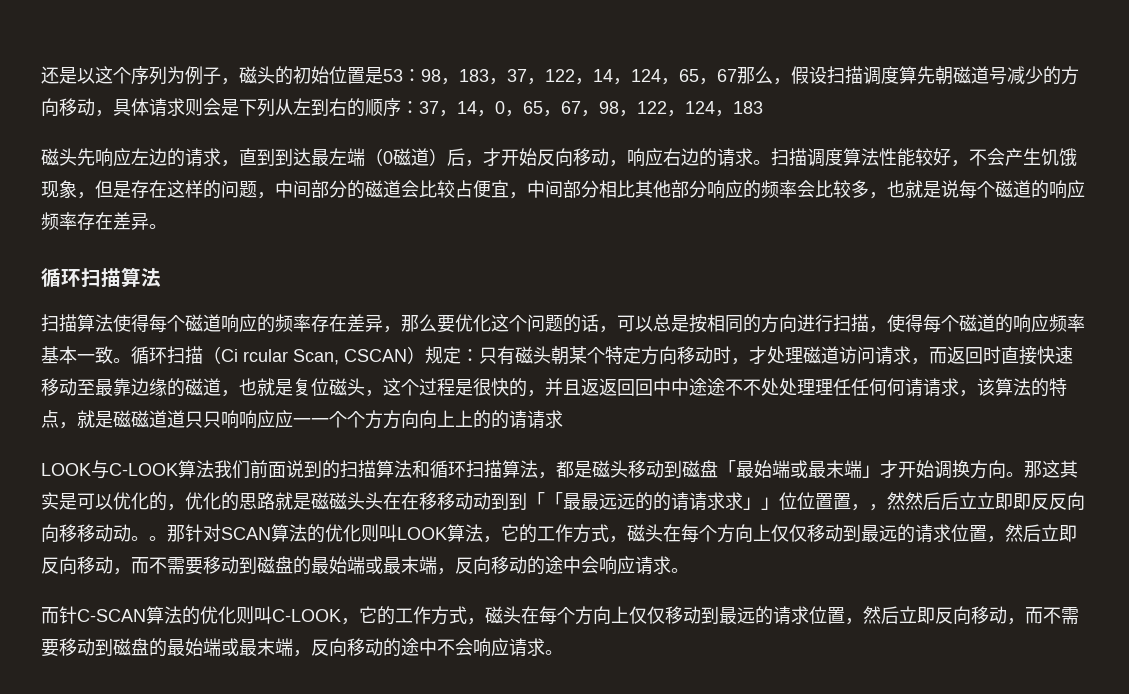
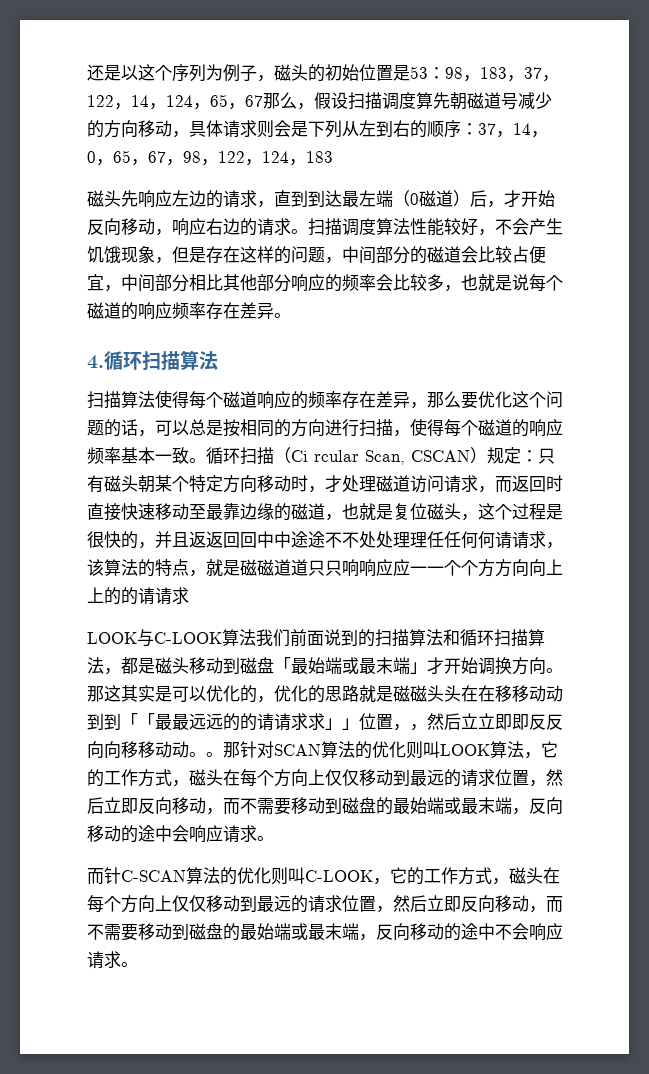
  扫描调度算法性能较好，不会产生饥饿现象，但是存在这样的问题，中间部分的磁道会比较占便宜，中间部分相比其他部分响应的频率会比较多，也就是说每个磁道的响应频率存在差异。
- 循环扫描算法
+ 4.循环扫描算法
- 那这其实是可以优化的，优化的思路就是磁磁头头在在移移动动到到「「最最远远的的请请求求」」位位置置，，然然后后立立即即反反向向移移动动。
+ 那这其实是可以优化的，优化的思路就是磁磁头头在在移移动动到到「「最最远远的的请请求求」」位置，，然后立立即即反反向向移移动动。

